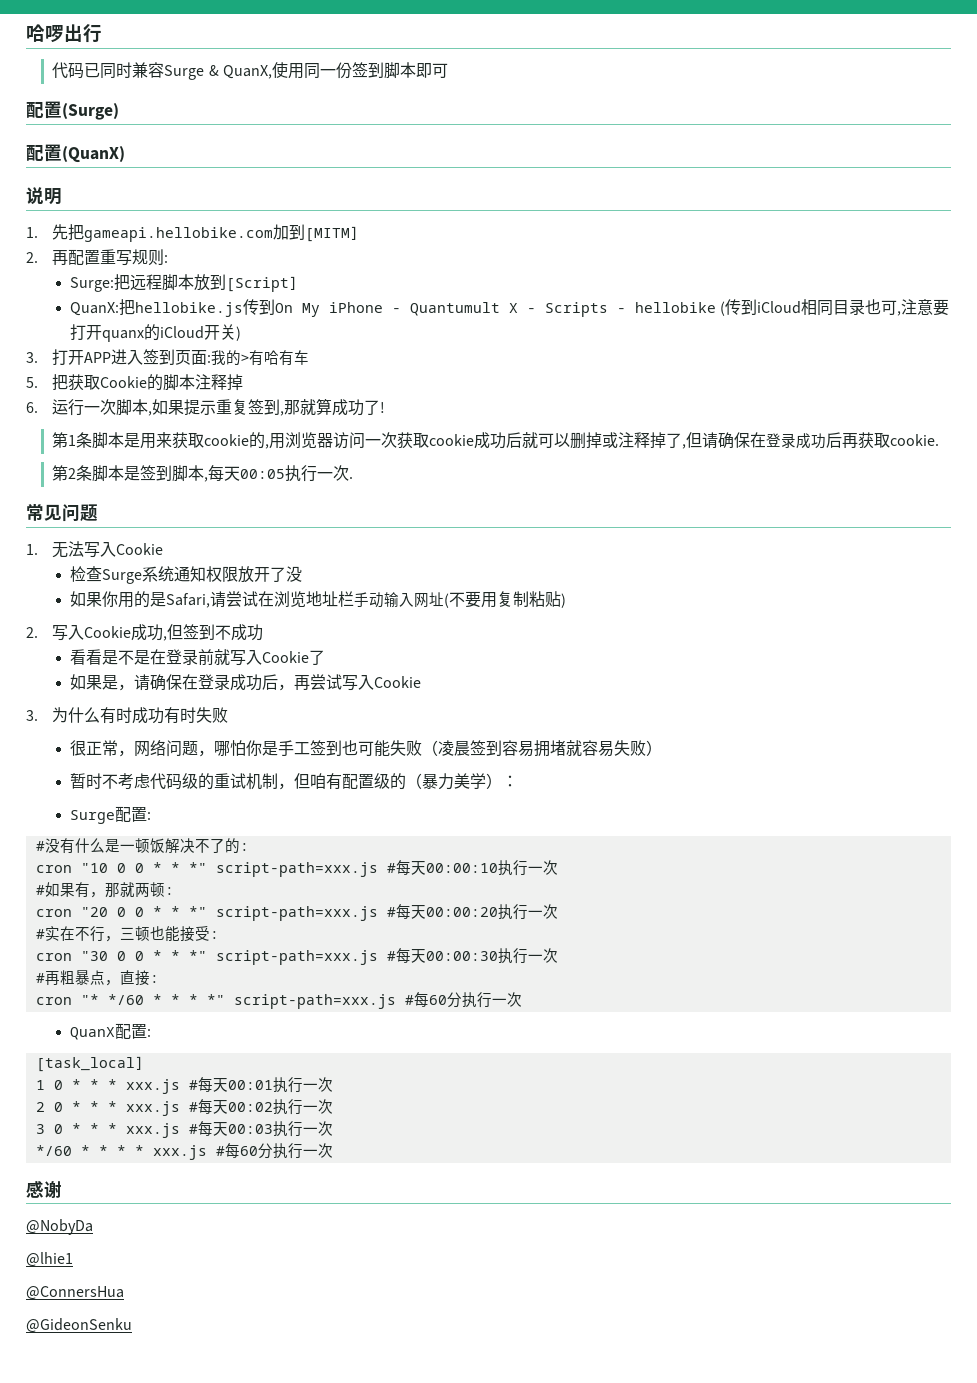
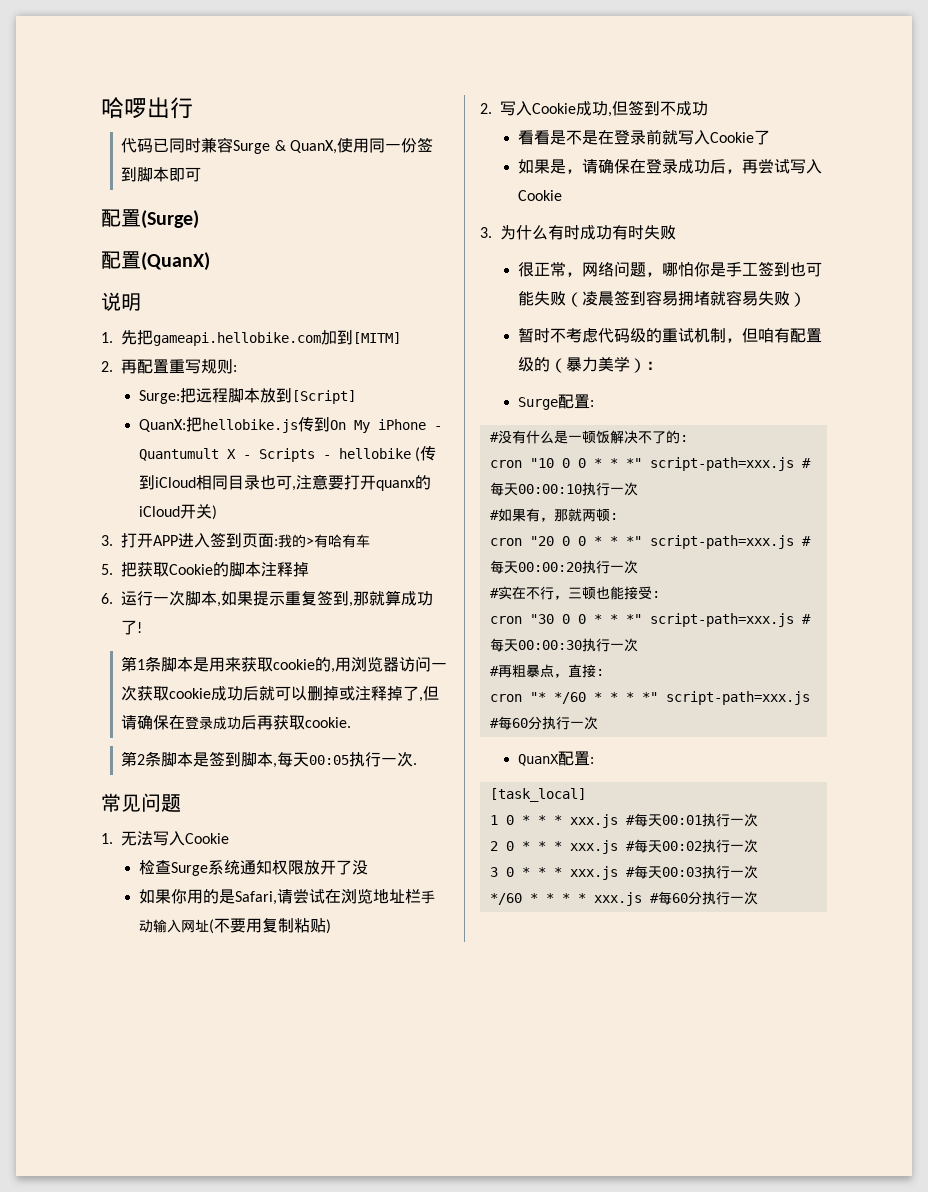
- 感谢
- @NobyDa
- @lhie1
- @ConnersHua
- @GideonSenku

